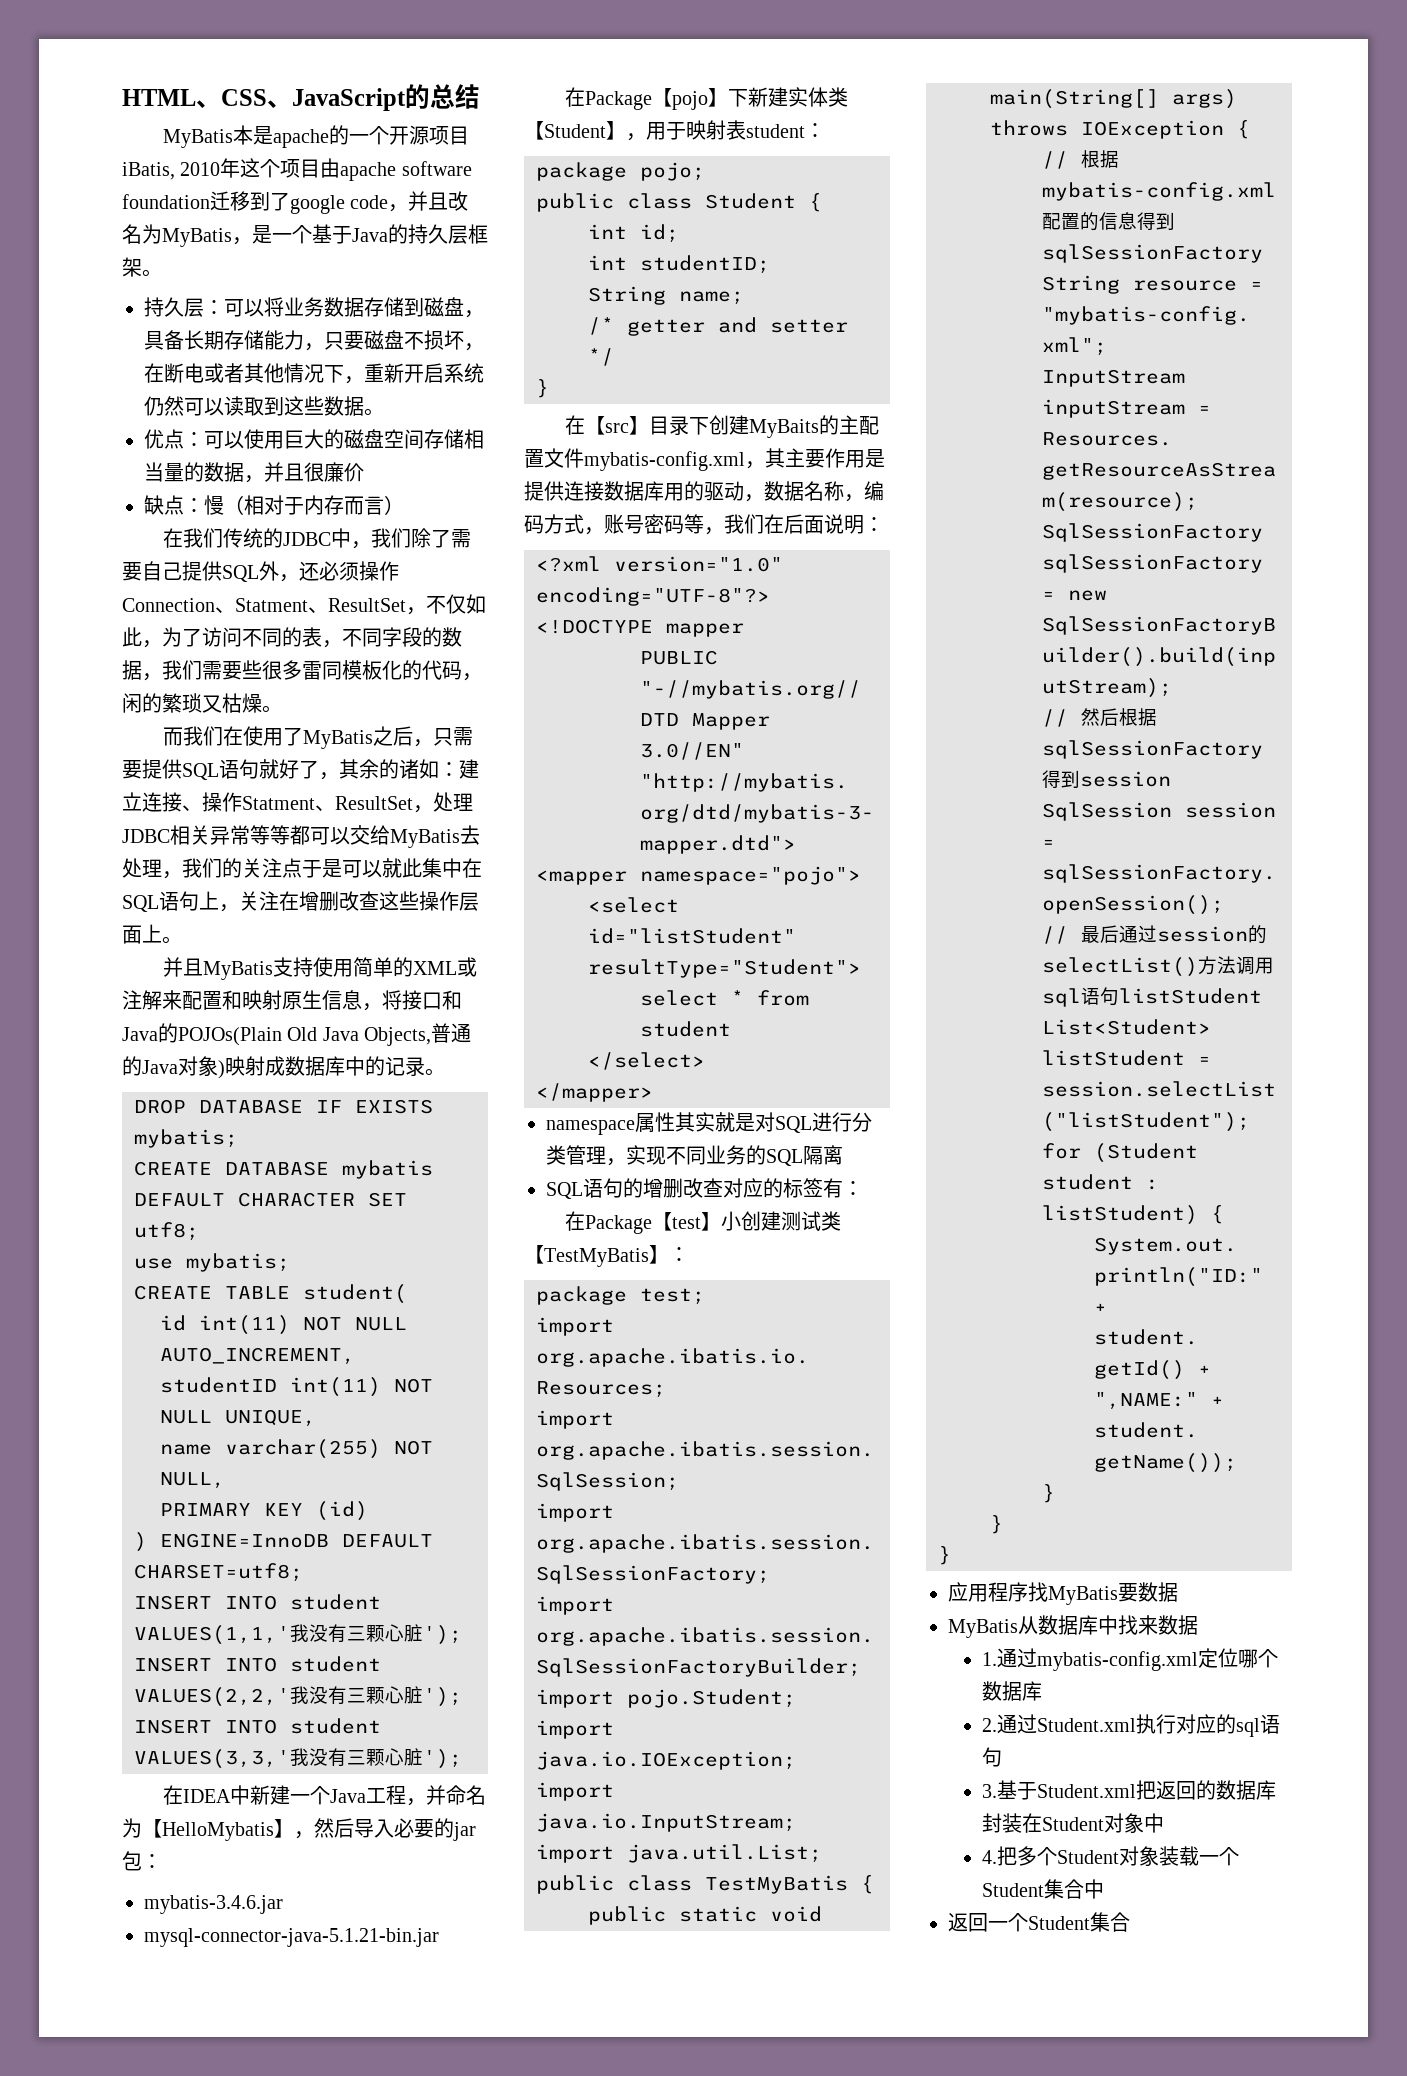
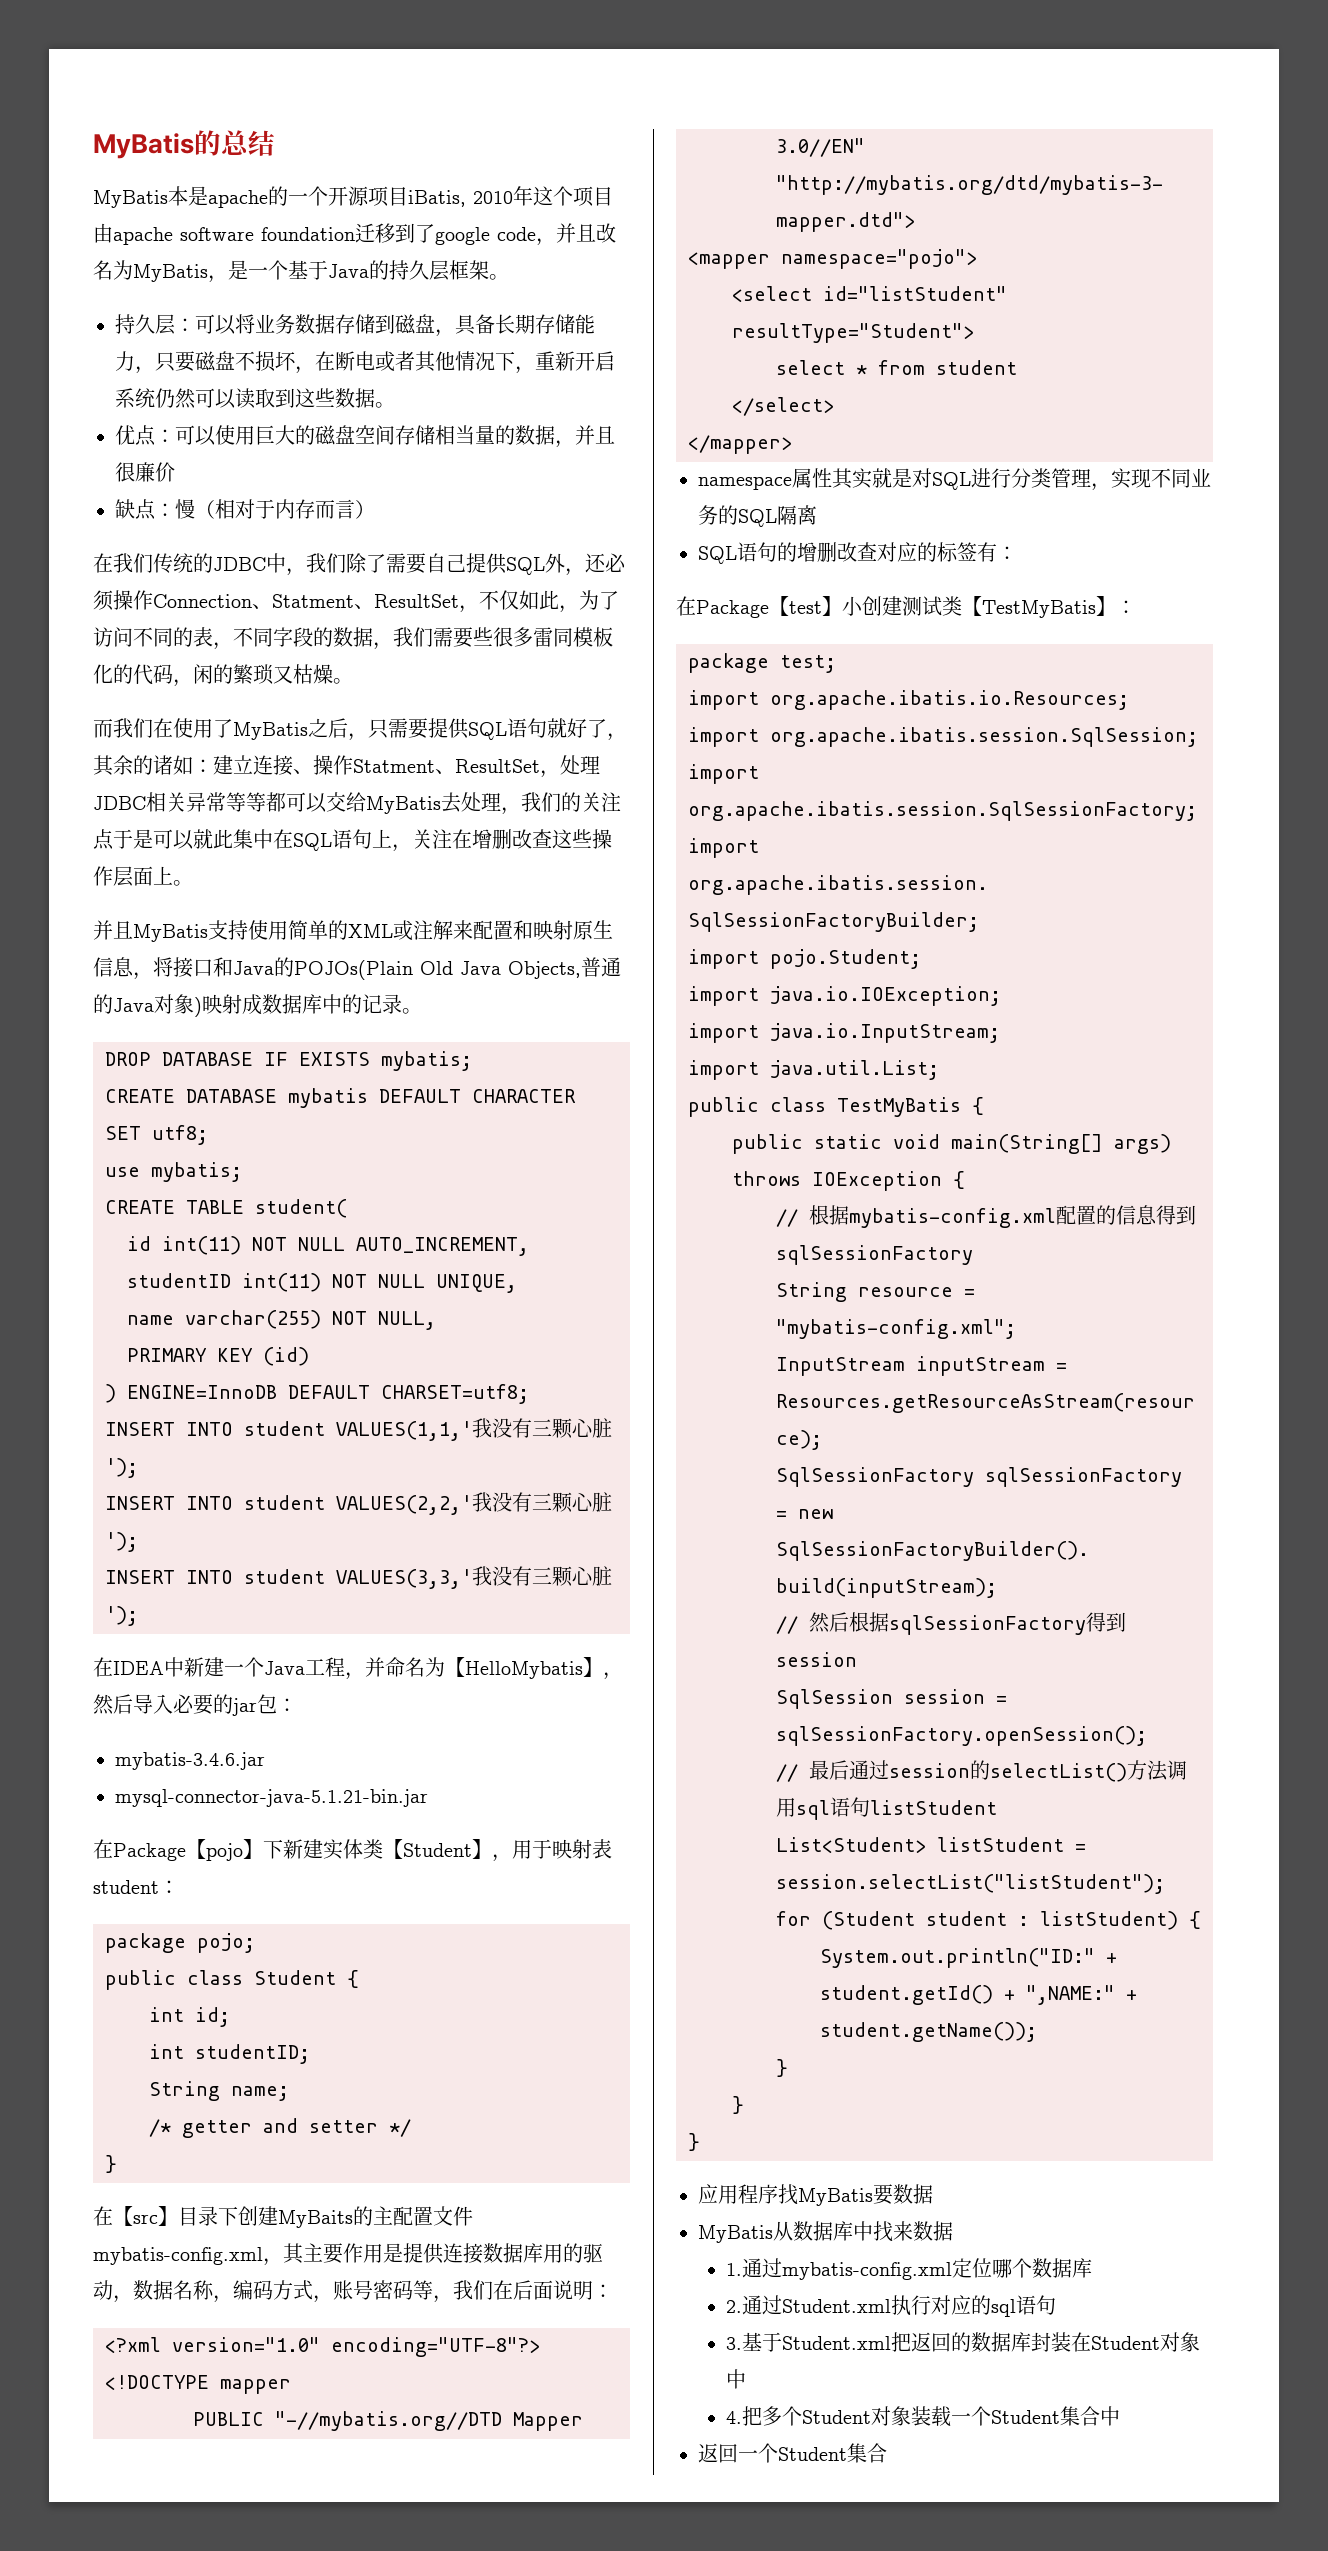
- HTML、CSS、JavaScript的总结
+ MyBatis的总结

